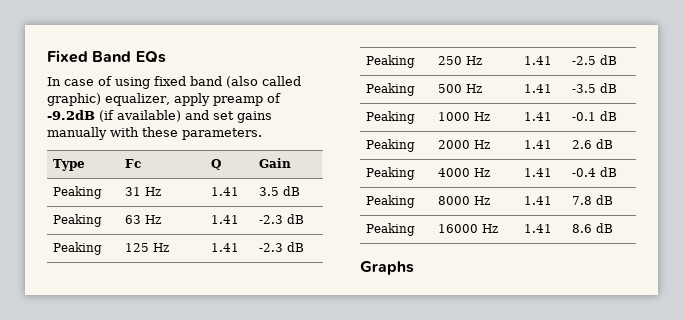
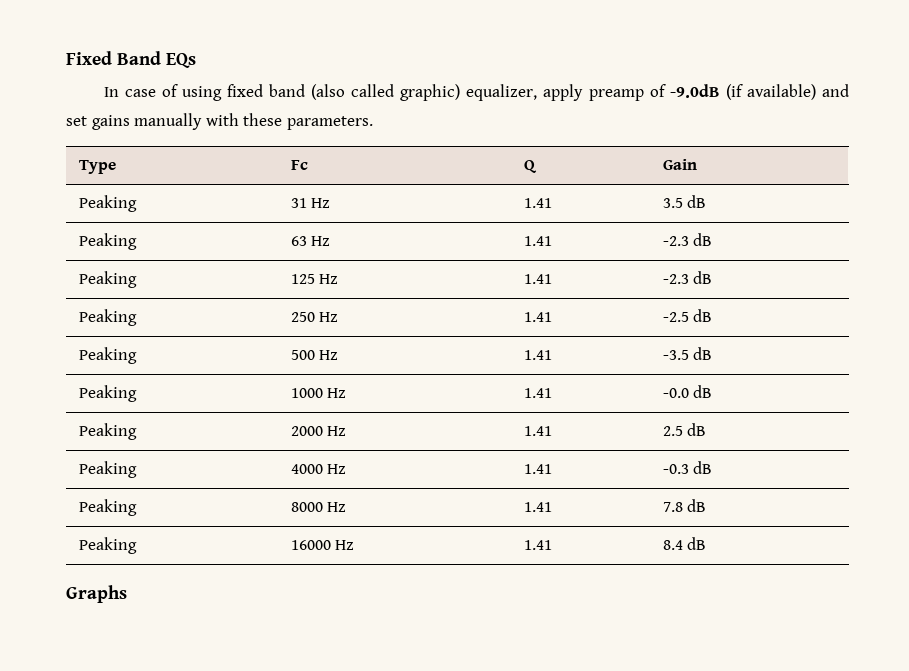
- In case of using fixed band (also called graphic) equalizer, apply preamp of -9.2dB (if available) and set gains manually with these parameters.
+ In case of using fixed band (also called graphic) equalizer, apply preamp of -9.0dB (if available) and set gains manually with these parameters.
- Peaking | 1000 Hz | 1.41 | -0.1 dB
+ Peaking | 1000 Hz | 1.41 | -0.0 dB
- Peaking | 2000 Hz | 1.41 | 2.6 dB
+ Peaking | 2000 Hz | 1.41 | 2.5 dB
- Peaking | 4000 Hz | 1.41 | -0.4 dB
+ Peaking | 4000 Hz | 1.41 | -0.3 dB
- Peaking | 16000 Hz | 1.41 | 8.6 dB
+ Peaking | 16000 Hz | 1.41 | 8.4 dB

